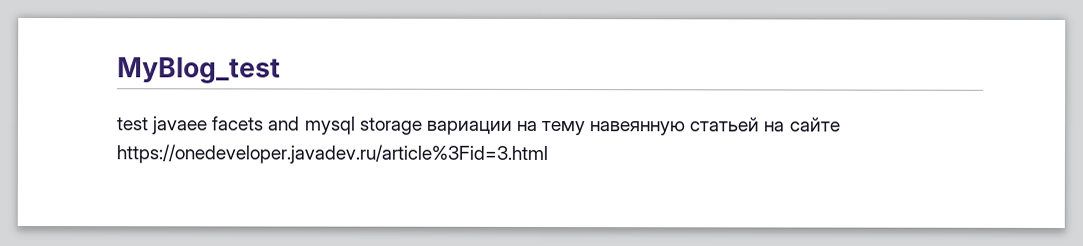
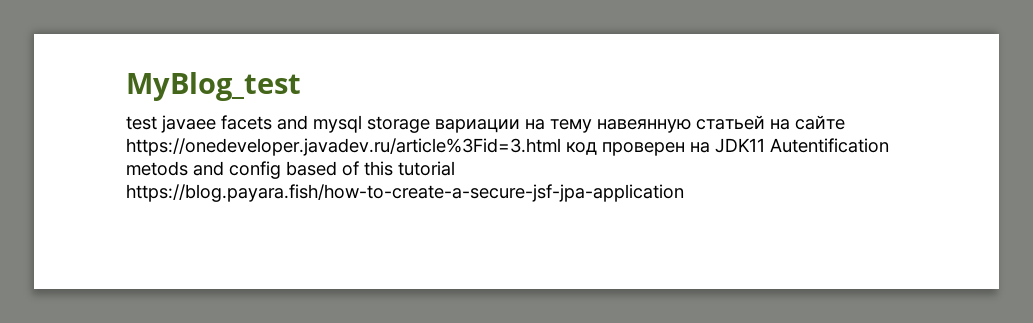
- test javaee facets and mysql storage вариации на тему навеянную статьей на сайте https://onedeveloper.javadev.ru/article%3Fid=3.html
+ test javaee facets and mysql storage вариации на тему навеянную статьей на сайте https://onedeveloper.javadev.ru/article%3Fid=3.html код проверен на JDK11 Autentification metods and config based of this tutorial https://blog.payara.fish/how-to-create-a-secure-jsf-jpa-application

